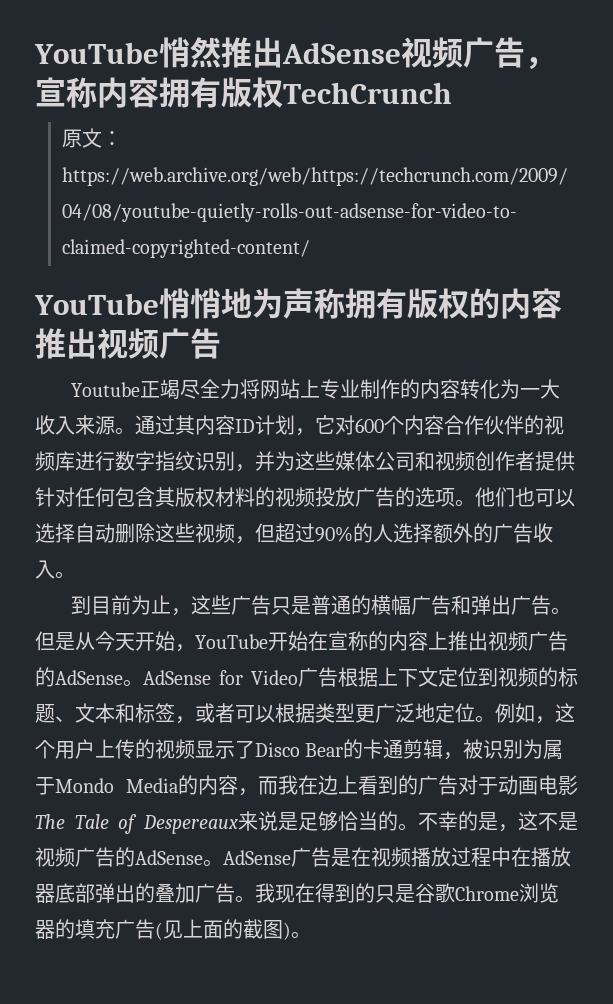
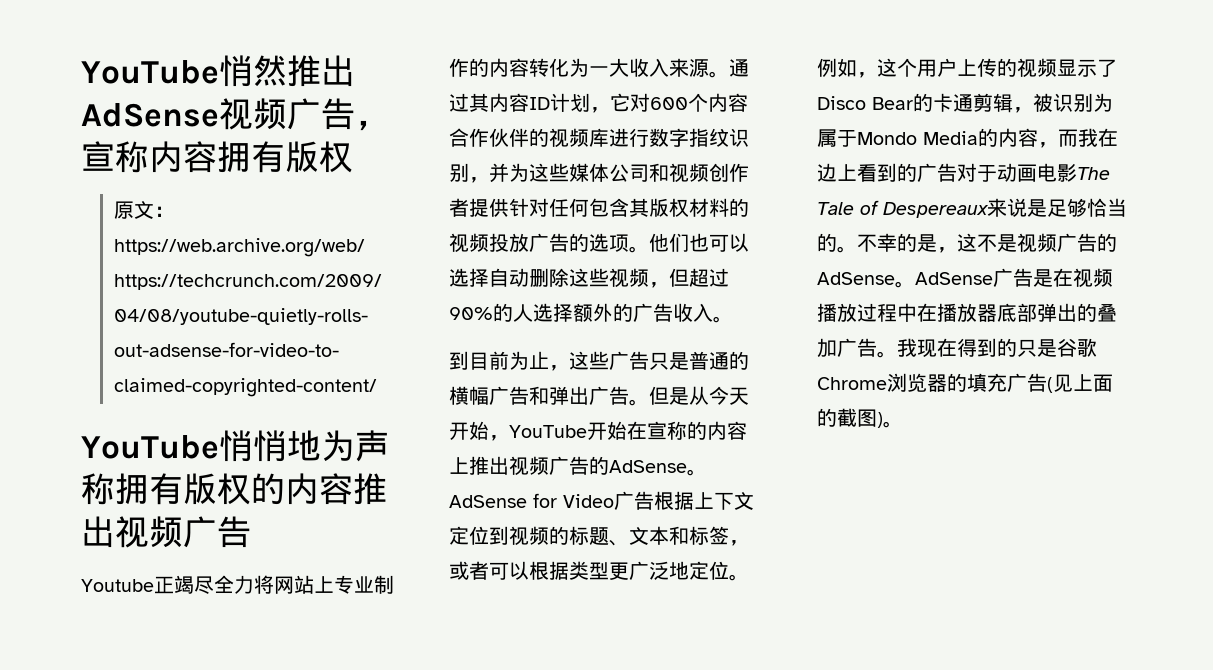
- YouTube悄然推出AdSense视频广告，宣称内容拥有版权TechCrunch
+ YouTube悄然推出AdSense视频广告，宣称内容拥有版权

